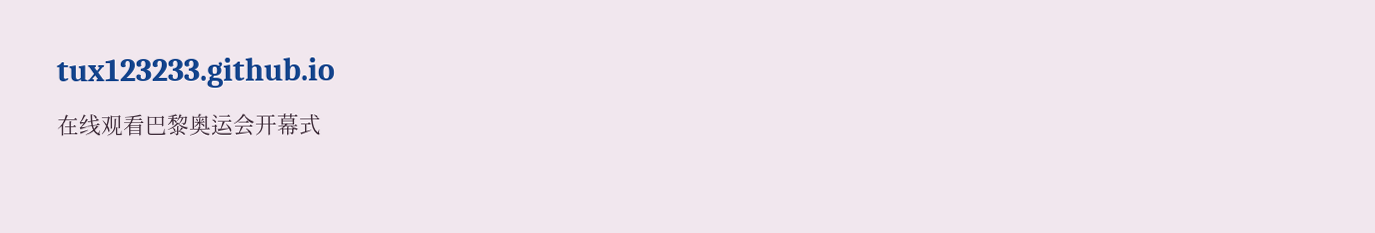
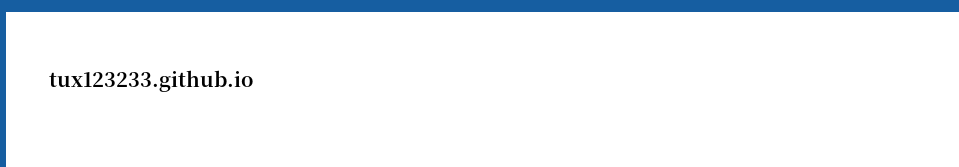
- 在线观看巴黎奥运会开幕式

